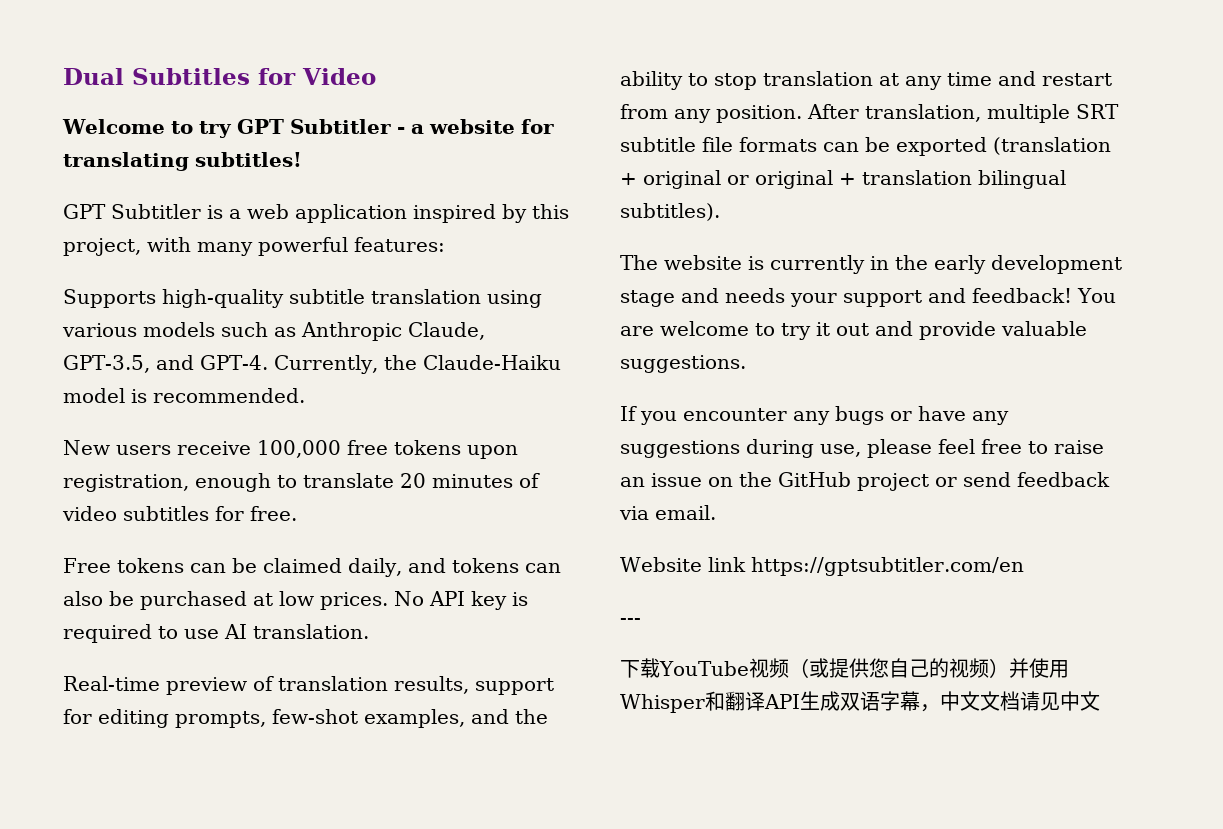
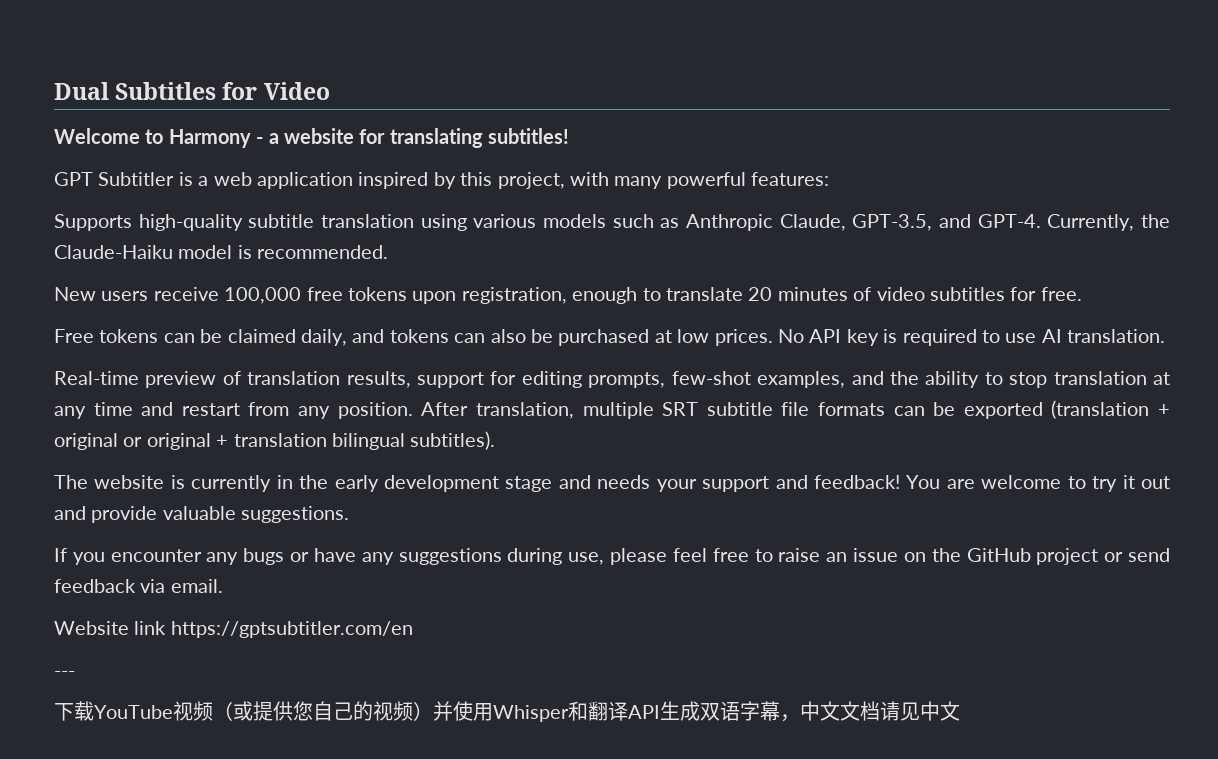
- Welcome to try GPT Subtitler - a website for translating subtitles!
+ Welcome to Harmony - a website for translating subtitles!

